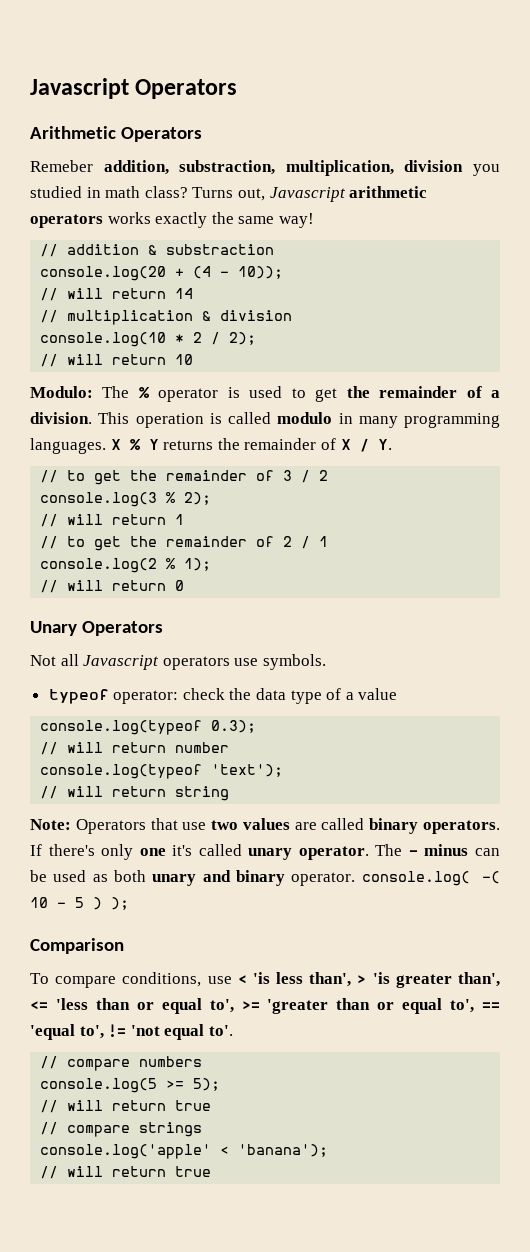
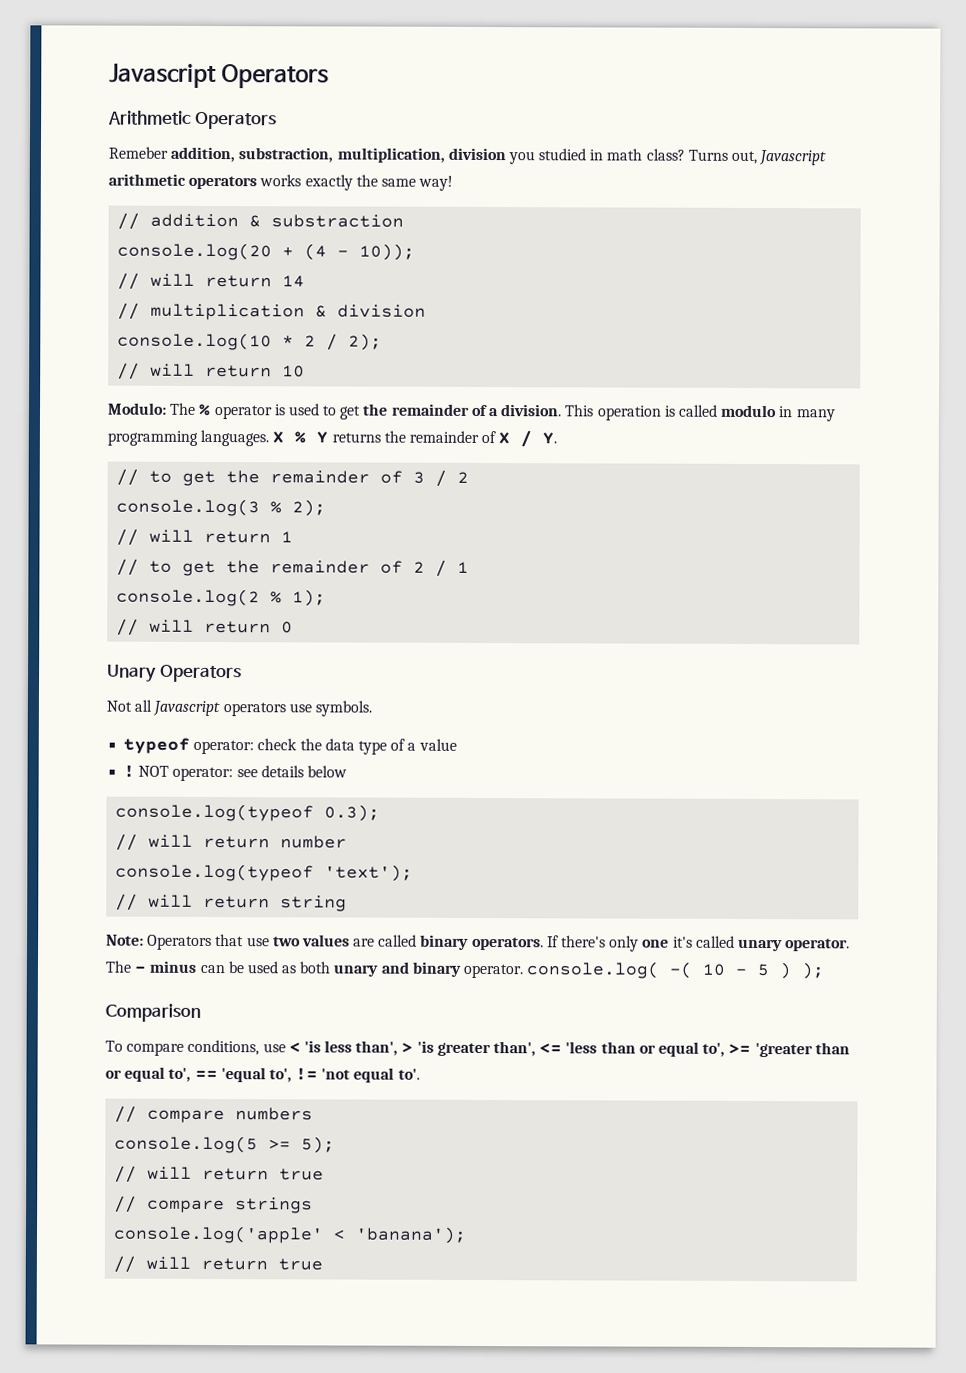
+ ! NOT operator: see details below

